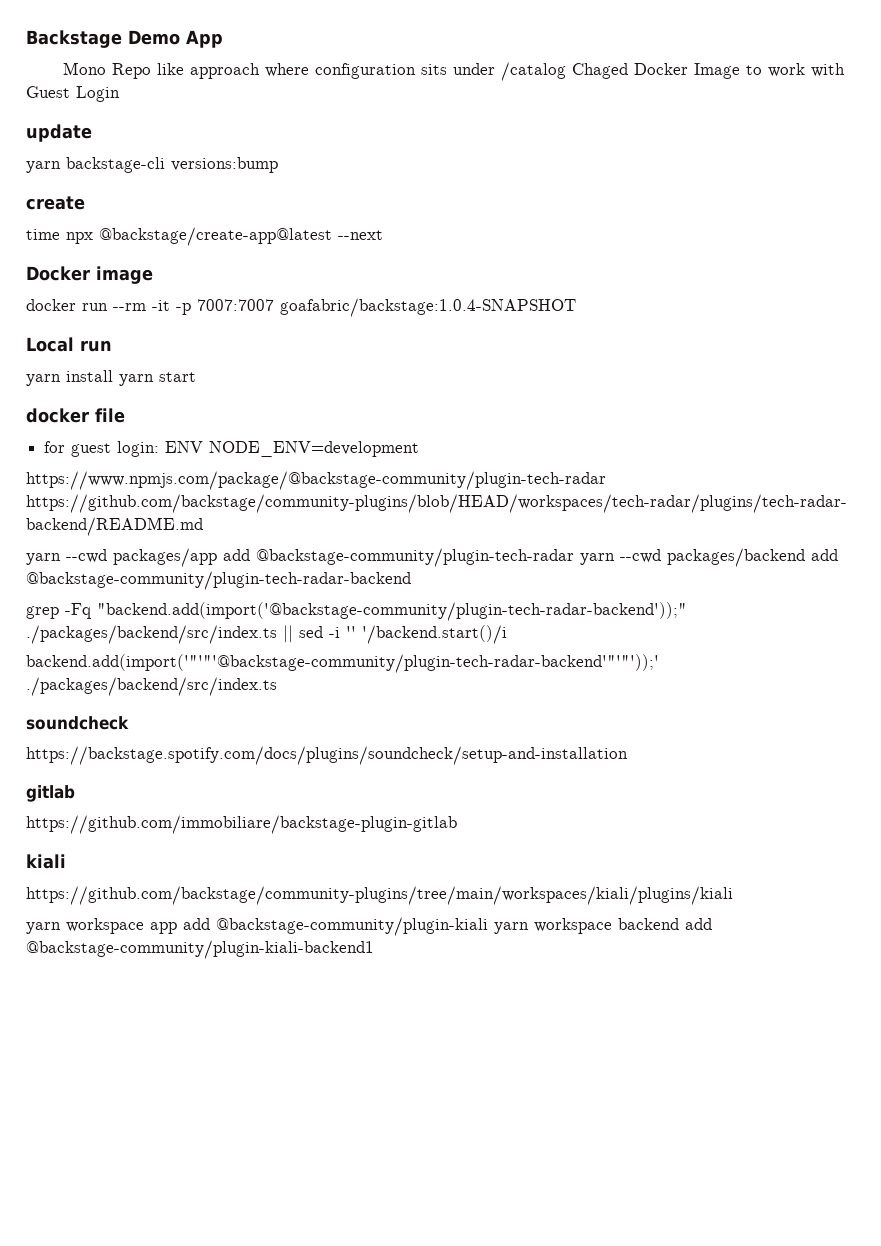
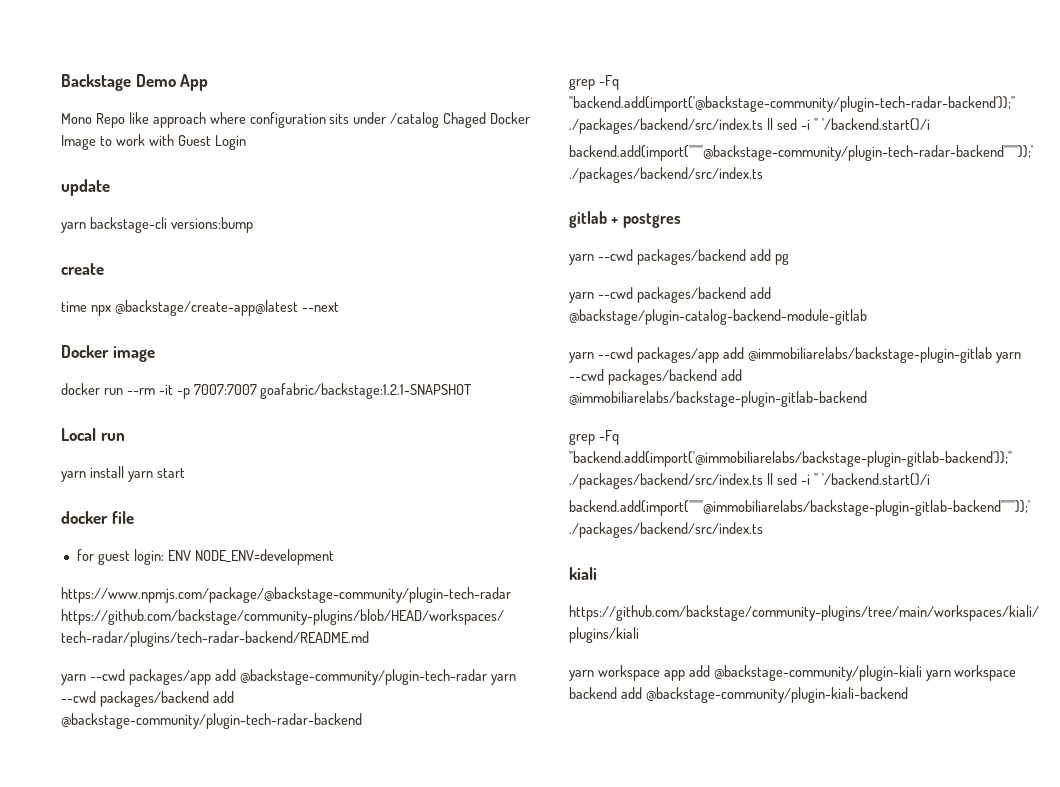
- docker run --rm -it -p 7007:7007 goafabric/backstage:1.0.4-SNAPSHOT
+ docker run --rm -it -p 7007:7007 goafabric/backstage:1.2.1-SNAPSHOT
- soundcheck
- https://backstage.spotify.com/docs/plugins/soundcheck/setup-and-installation
- gitlab
- https://github.com/immobiliare/backstage-plugin-gitlab
+ gitlab + postgres
+ yarn --cwd packages/backend add pg
+ yarn --cwd packages/backend add @backstage/plugin-catalog-backend-module-gitlab
+ yarn --cwd packages/app add @immobiliarelabs/backstage-plugin-gitlab yarn --cwd packages/backend add @immobiliarelabs/backstage-plugin-gitlab-backend
+ grep -Fq "backend.add(import('@immobiliarelabs/backstage-plugin-gitlab-backend'));" ./packages/backend/src/index.ts || sed -i '' '/backend.start()/i
+ backend.add(import('"'"'@immobiliarelabs/backstage-plugin-gitlab-backend'"'"'));' ./packages/backend/src/index.ts
- yarn workspace app add @backstage-community/plugin-kiali yarn workspace backend add @backstage-community/plugin-kiali-backend1
+ yarn workspace app add @backstage-community/plugin-kiali yarn workspace backend add @backstage-community/plugin-kiali-backend

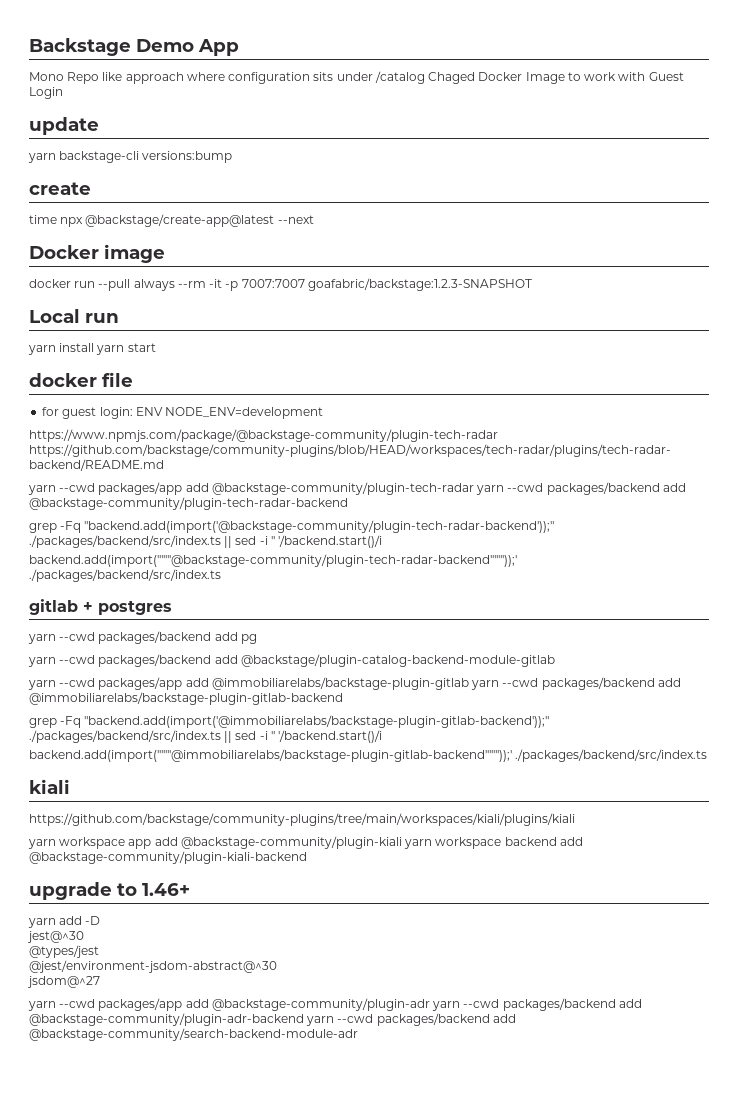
- docker run --rm -it -p 7007:7007 goafabric/backstage:1.2.1-SNAPSHOT
+ docker run --pull always --rm -it -p 7007:7007 goafabric/backstage:1.2.3-SNAPSHOT
+ upgrade to 1.46+
+ yarn add -D
+ jest@^30
+ @types/jest
+ @jest/environment-jsdom-abstract@^30
+ jsdom@^27
+ yarn --cwd packages/app add @backstage-community/plugin-adr yarn --cwd packages/backend add @backstage-community/plugin-adr-backend yarn --cwd packages/backend add @backstage-community/search-backend-module-adr

